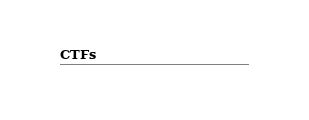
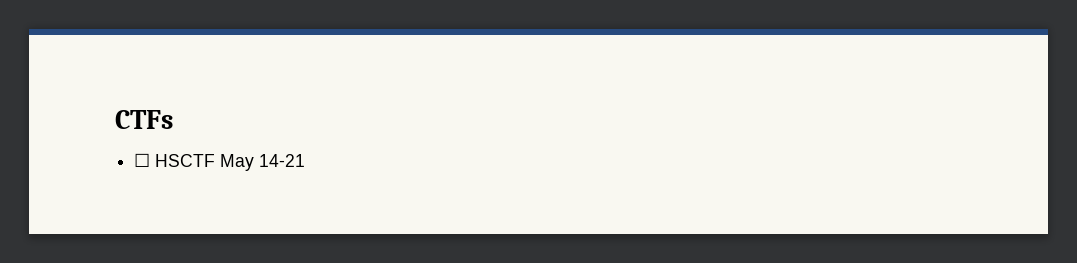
+ ☐ HSCTF May 14-21

